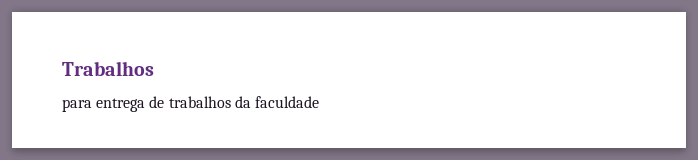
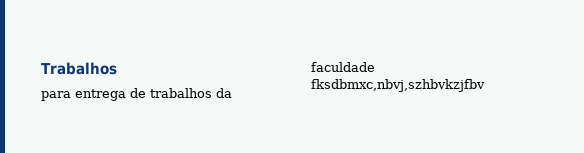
- para entrega de trabalhos da faculdade
+ para entrega de trabalhos da faculdade fksdbmxc,nbvj,szhbvkzjfbv

